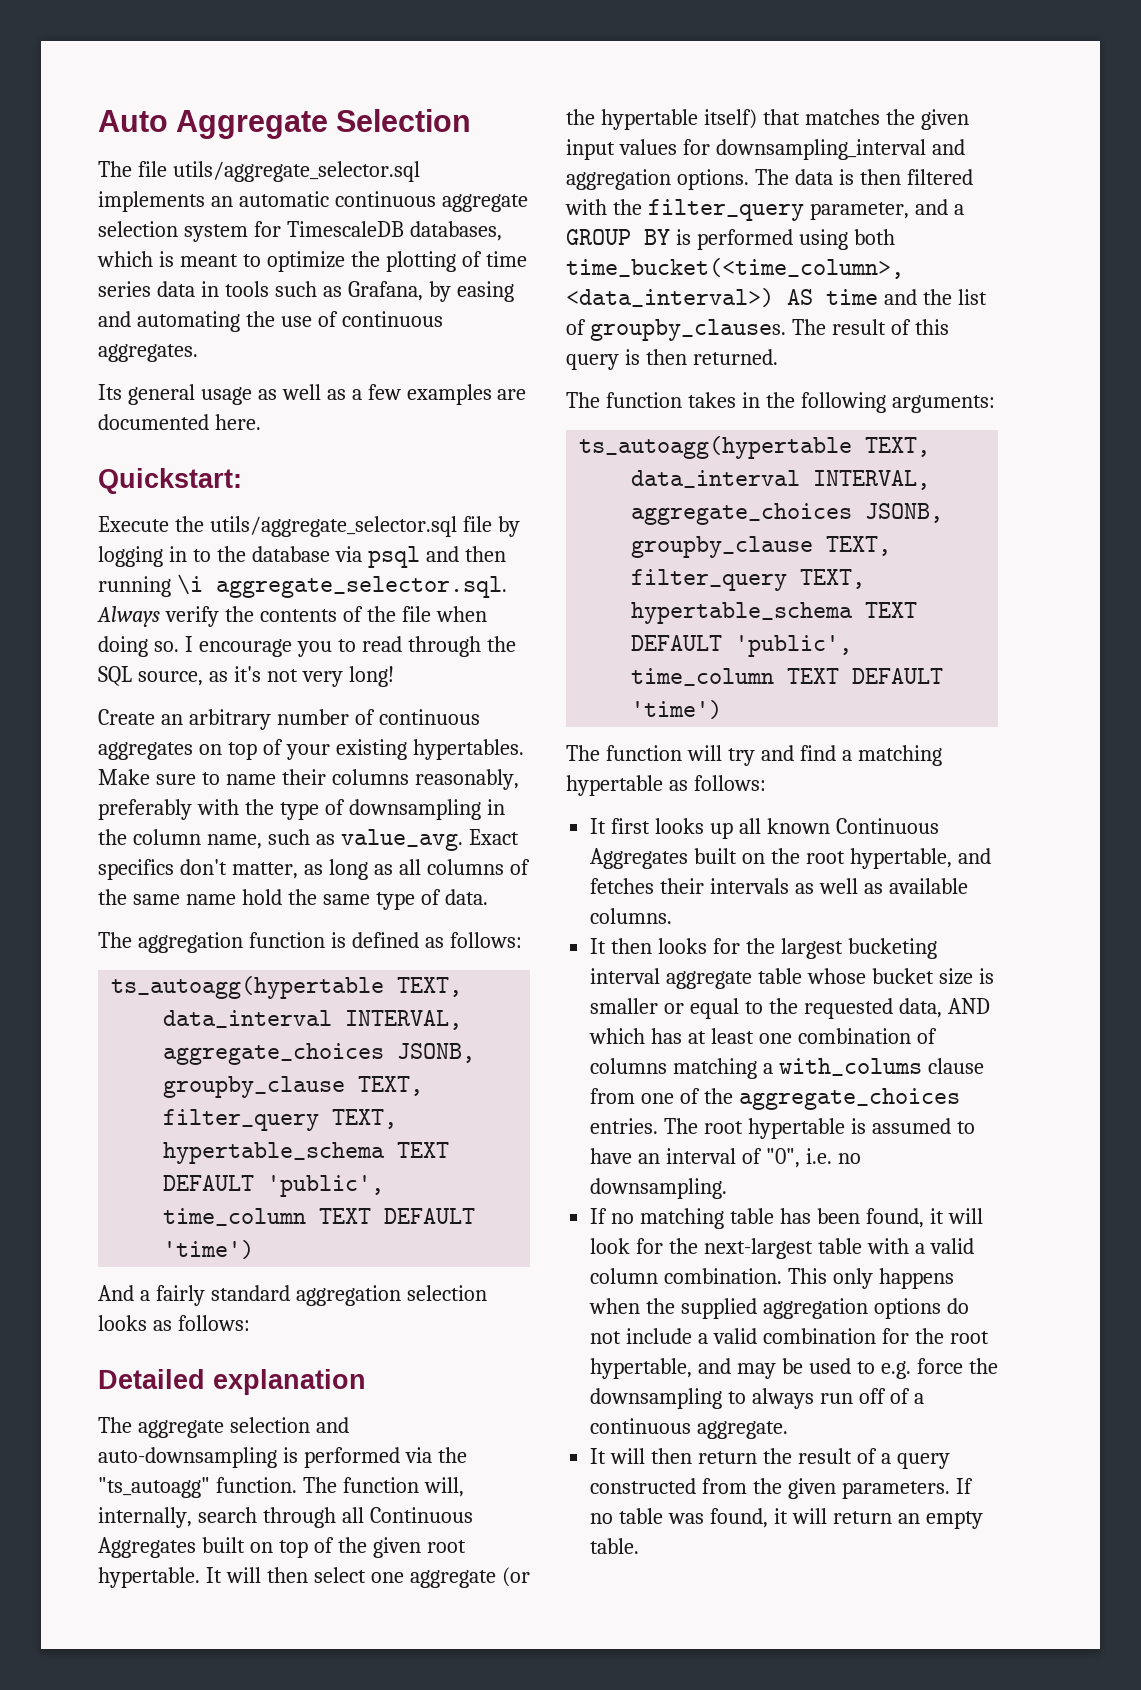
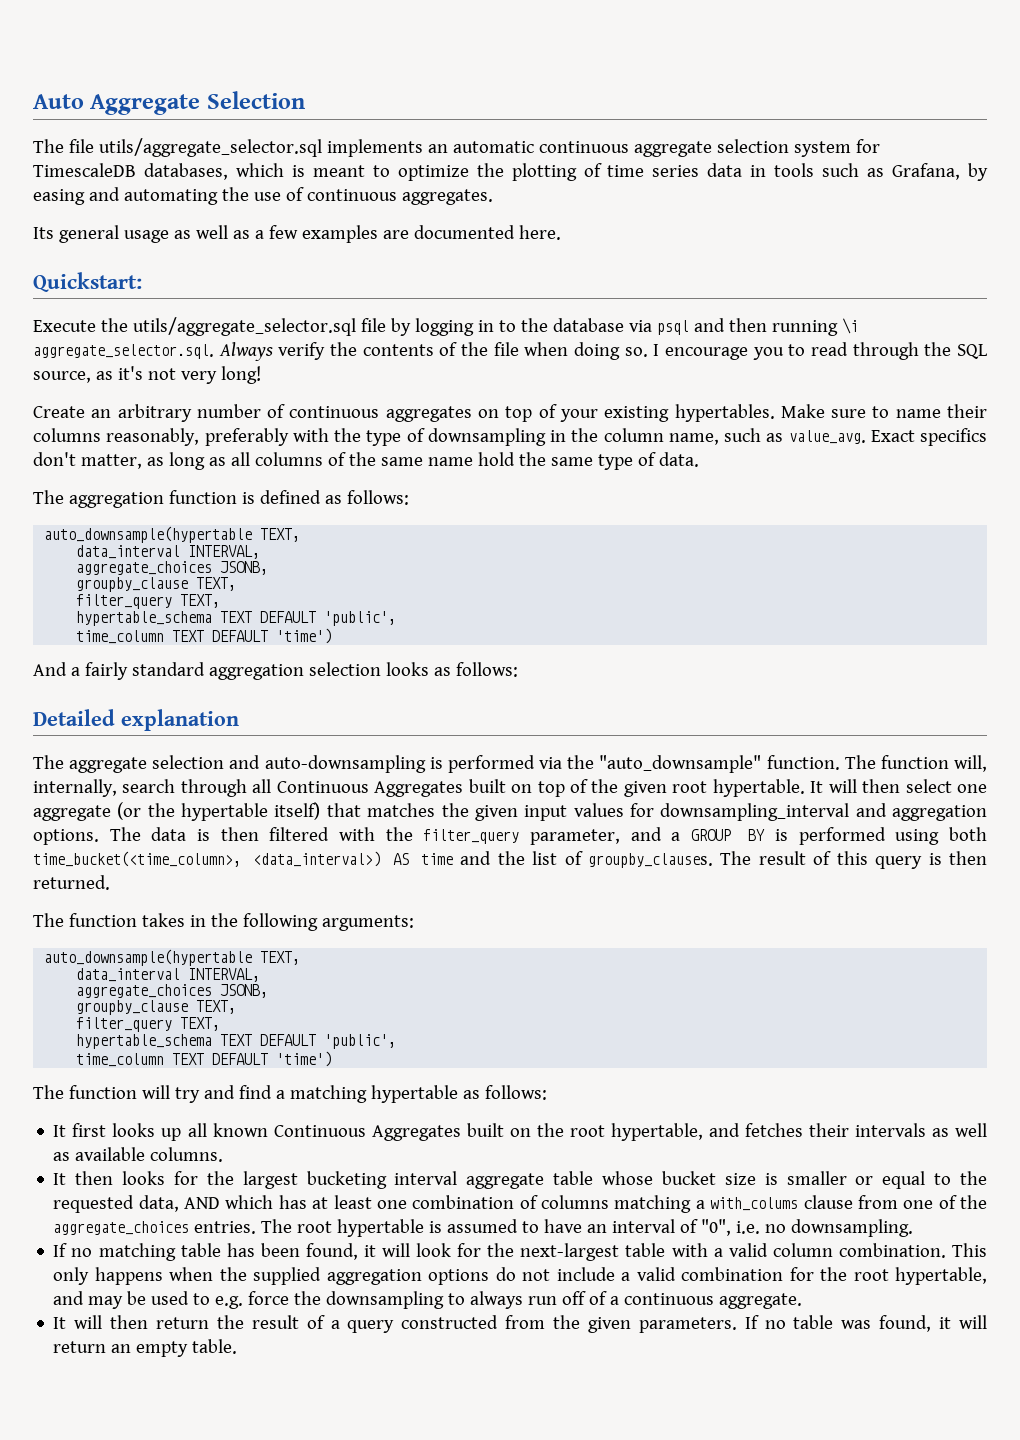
  The aggregation function is defined as follows:
- ts_autoagg(hypertable TEXT,
+ auto_downsample(hypertable TEXT,
- The aggregate selection and auto-downsampling is performed via the "ts_autoagg" function.
+ The aggregate selection and auto-downsampling is performed via the "auto_downsample" function.
  The function takes in the following arguments:
- ts_autoagg(hypertable TEXT,
+ auto_downsample(hypertable TEXT,

